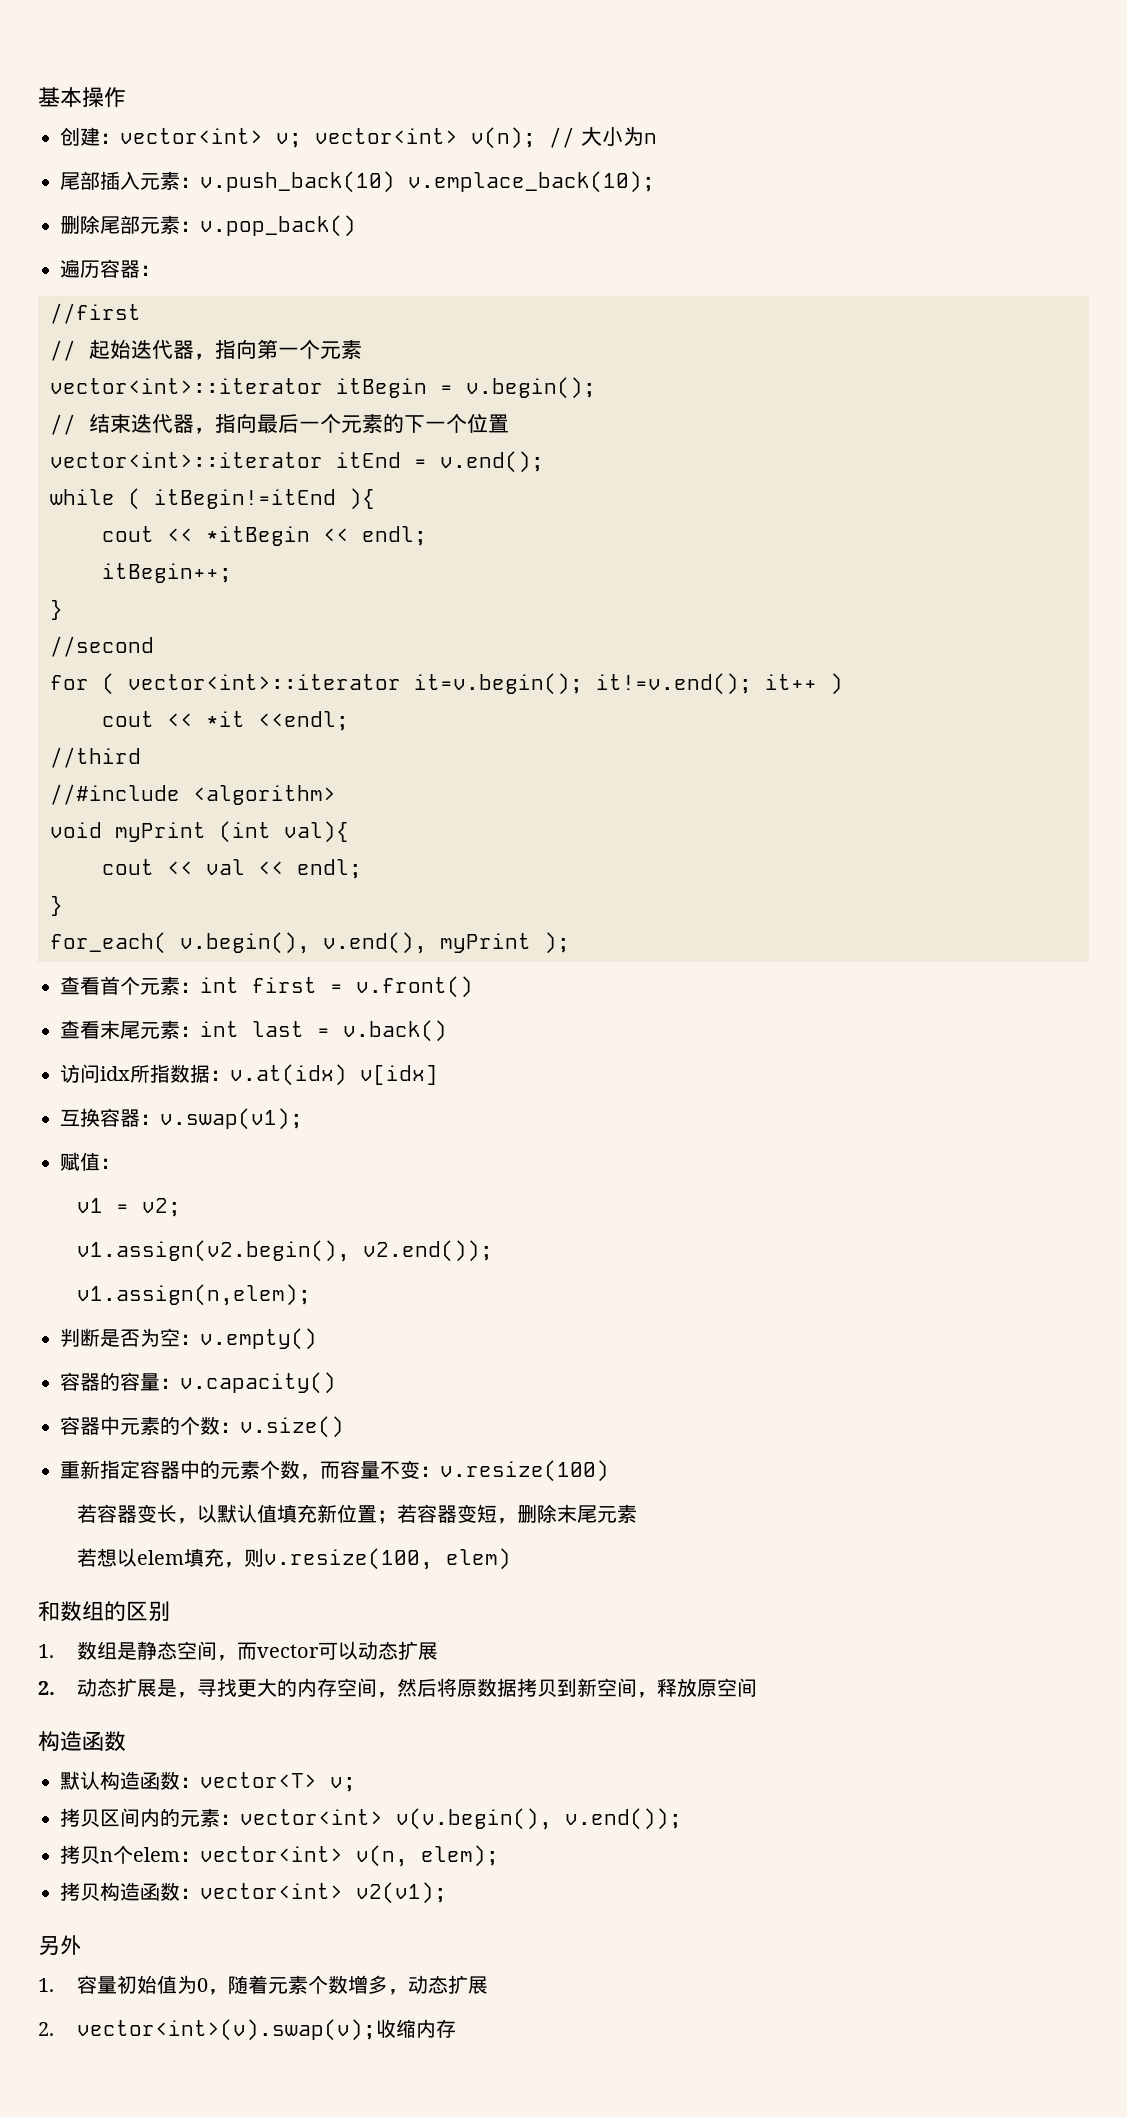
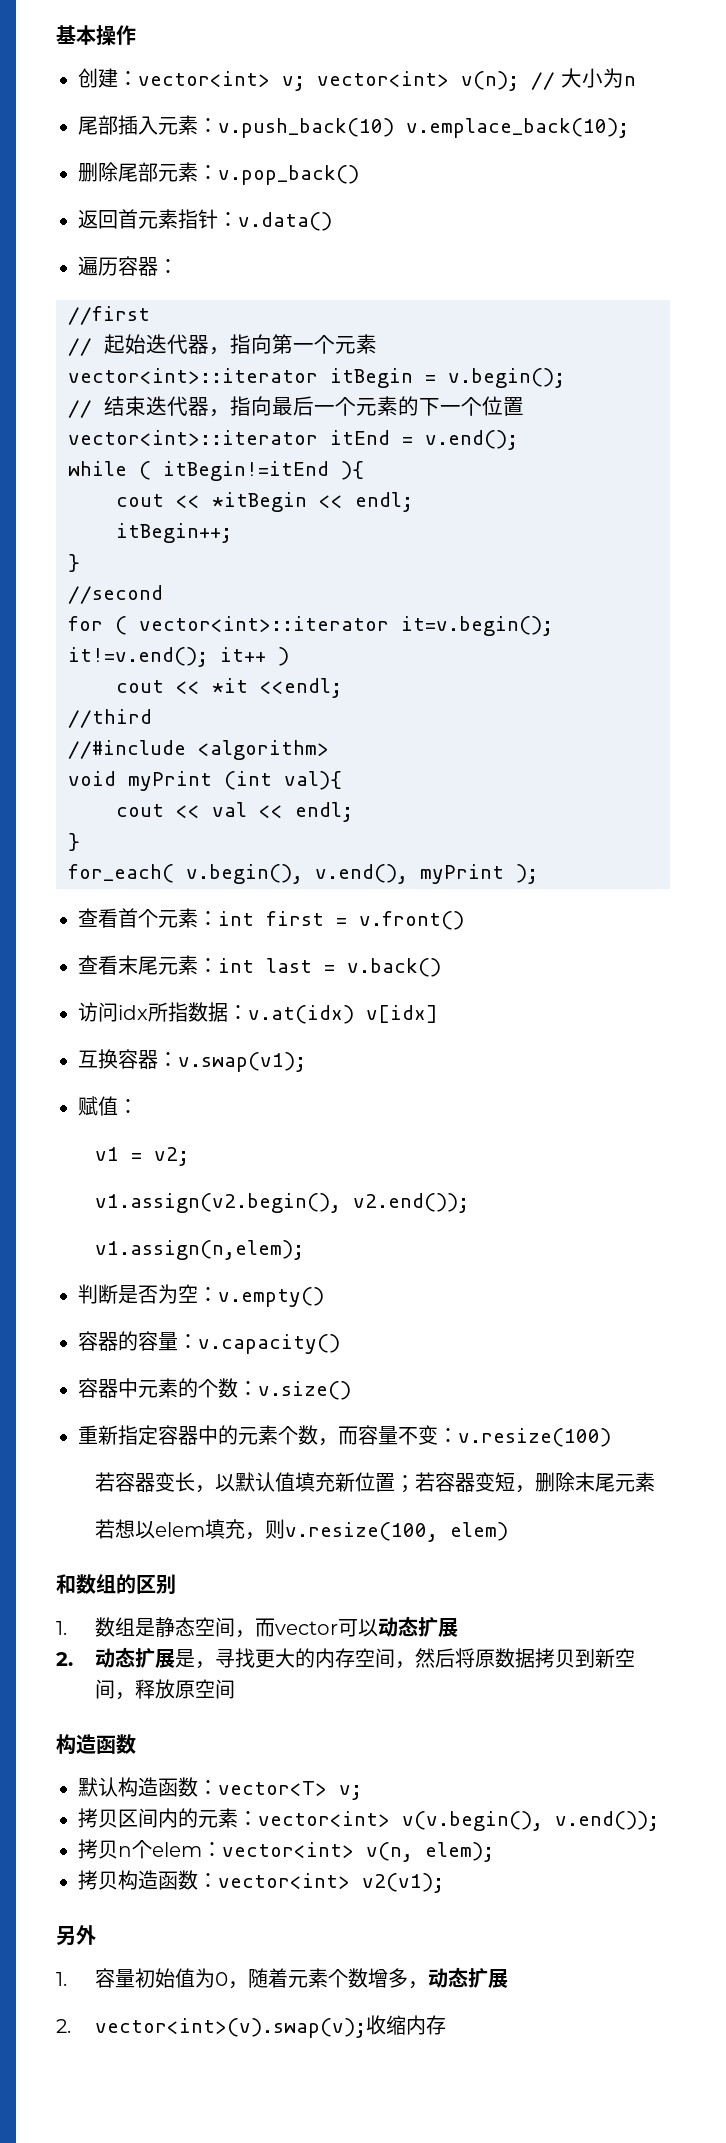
+ 返回首元素指针：v.data()

